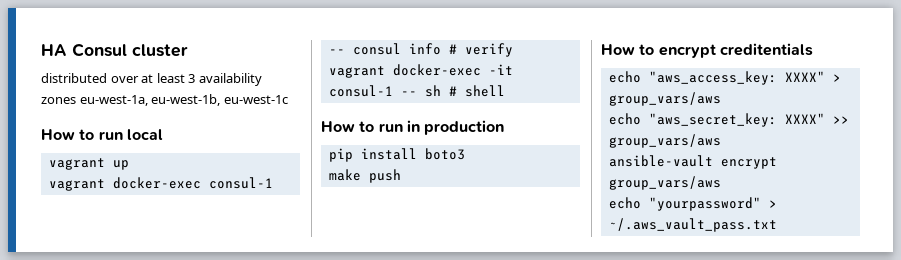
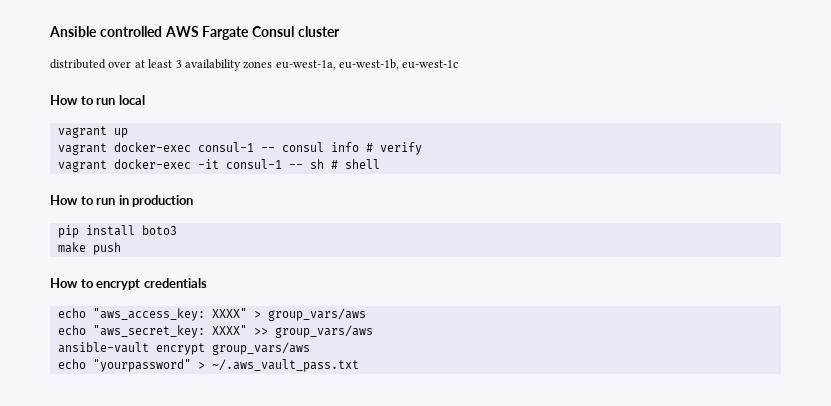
- HA Consul cluster
+ Ansible controlled AWS Fargate Consul cluster
- How to encrypt creditentials
+ How to encrypt credentials

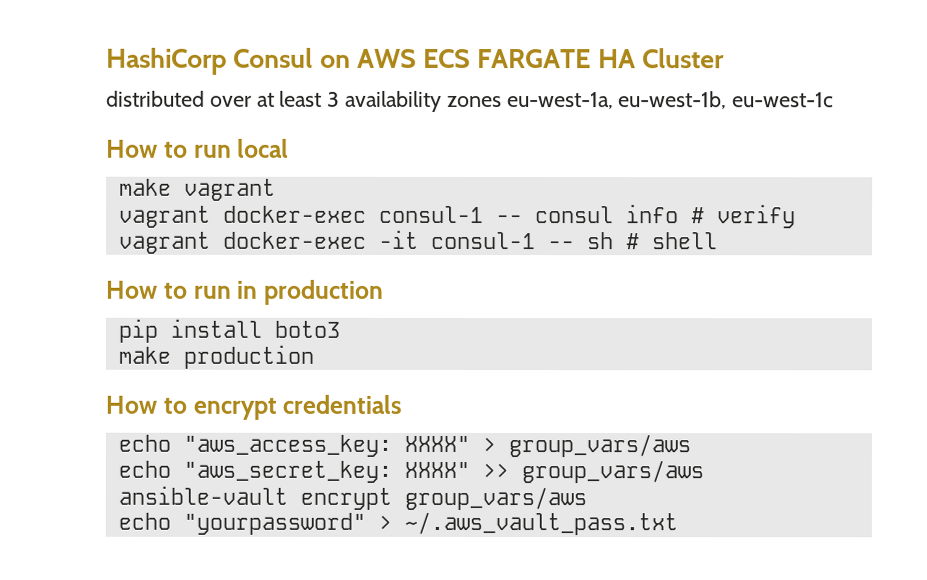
- Ansible controlled AWS Fargate Consul cluster
+ HashiCorp Consul on AWS ECS FARGATE HA Cluster
- vagrant up
+ make vagrant
- make push
+ make production

